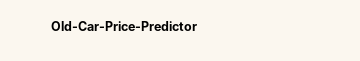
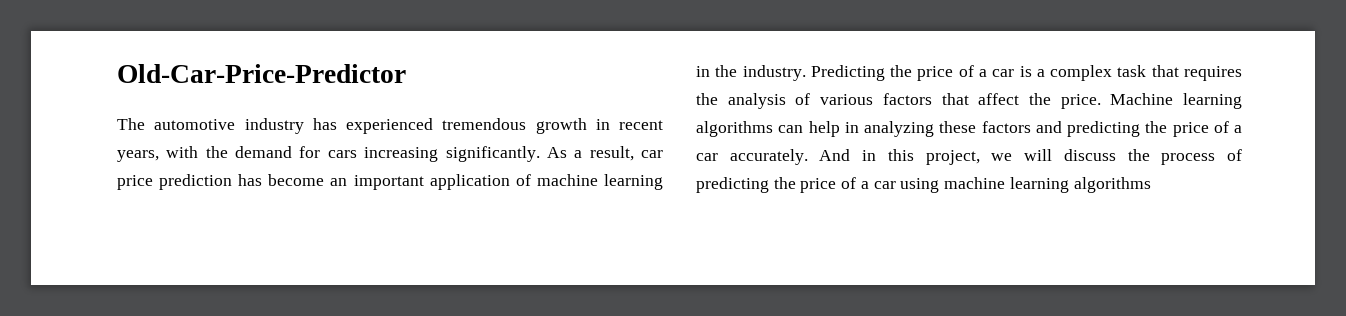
+ The automotive industry has experienced tremendous growth in recent years, with the demand for cars increasing significantly. As a result, car price prediction has become an important application of machine learning in the industry. Predicting the price of a car is a complex task that requires the analysis of various factors that affect the price. Machine learning algorithms can help in analyzing these factors and predicting the price of a car accurately. And in this project, we will discuss the process of predicting the price of a car using machine learning algorithms

